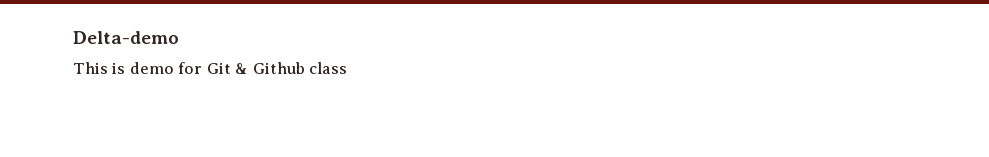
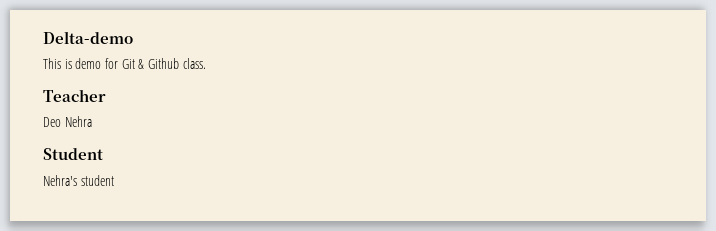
- This is demo for Git & Github class
+ This is demo for Git & Github class.
+ Teacher
+ Deo Nehra
+ Student
+ Nehra's student

